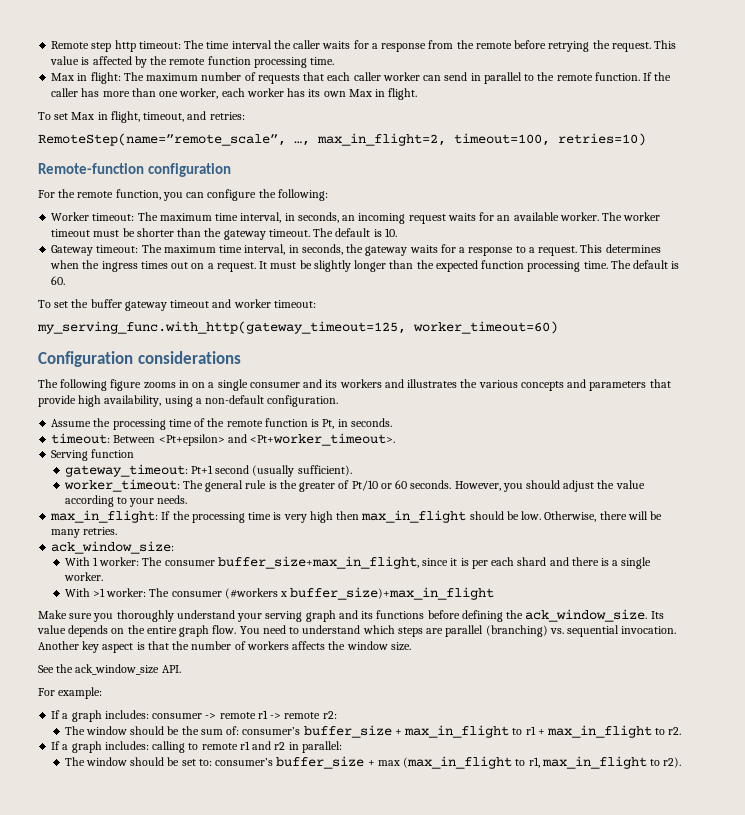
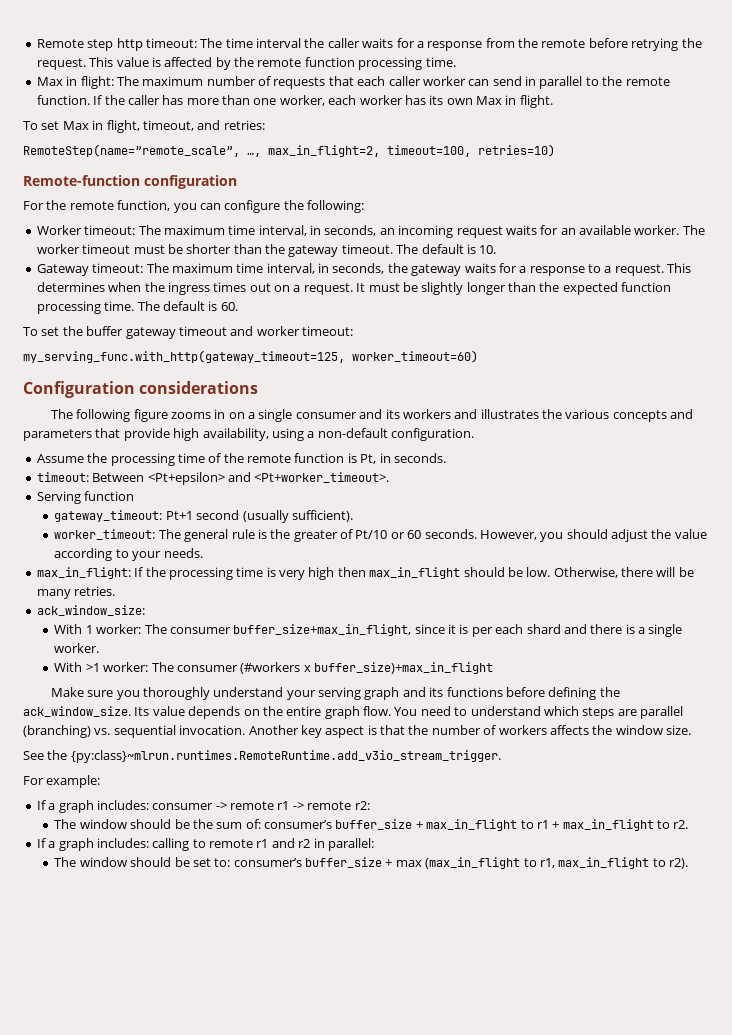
- See the ack_window_size API.
+ See the {py:class}~mlrun.runtimes.RemoteRuntime.add_v3io_stream_trigger.

